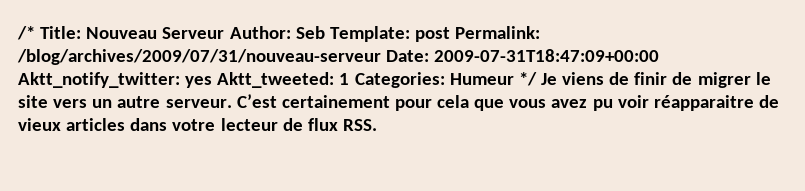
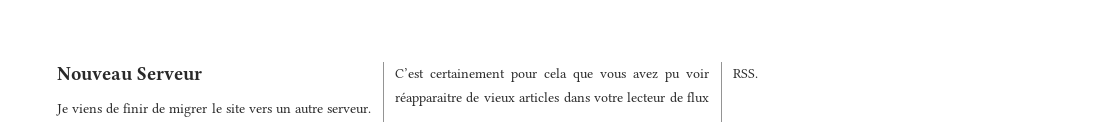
- /* Title: Nouveau Serveur Author: Seb Template: post Permalink: /blog/archives/2009/07/31/nouveau-serveur Date: 2009-07-31T18:47:09+00:00 Aktt_notify_twitter: yes Aktt_tweeted: 1 Categories: Humeur */ Je viens de finir de migrer le site vers un autre serveur.
+ Nouveau Serveur
+ Je viens de finir de migrer le site vers un autre serveur.

